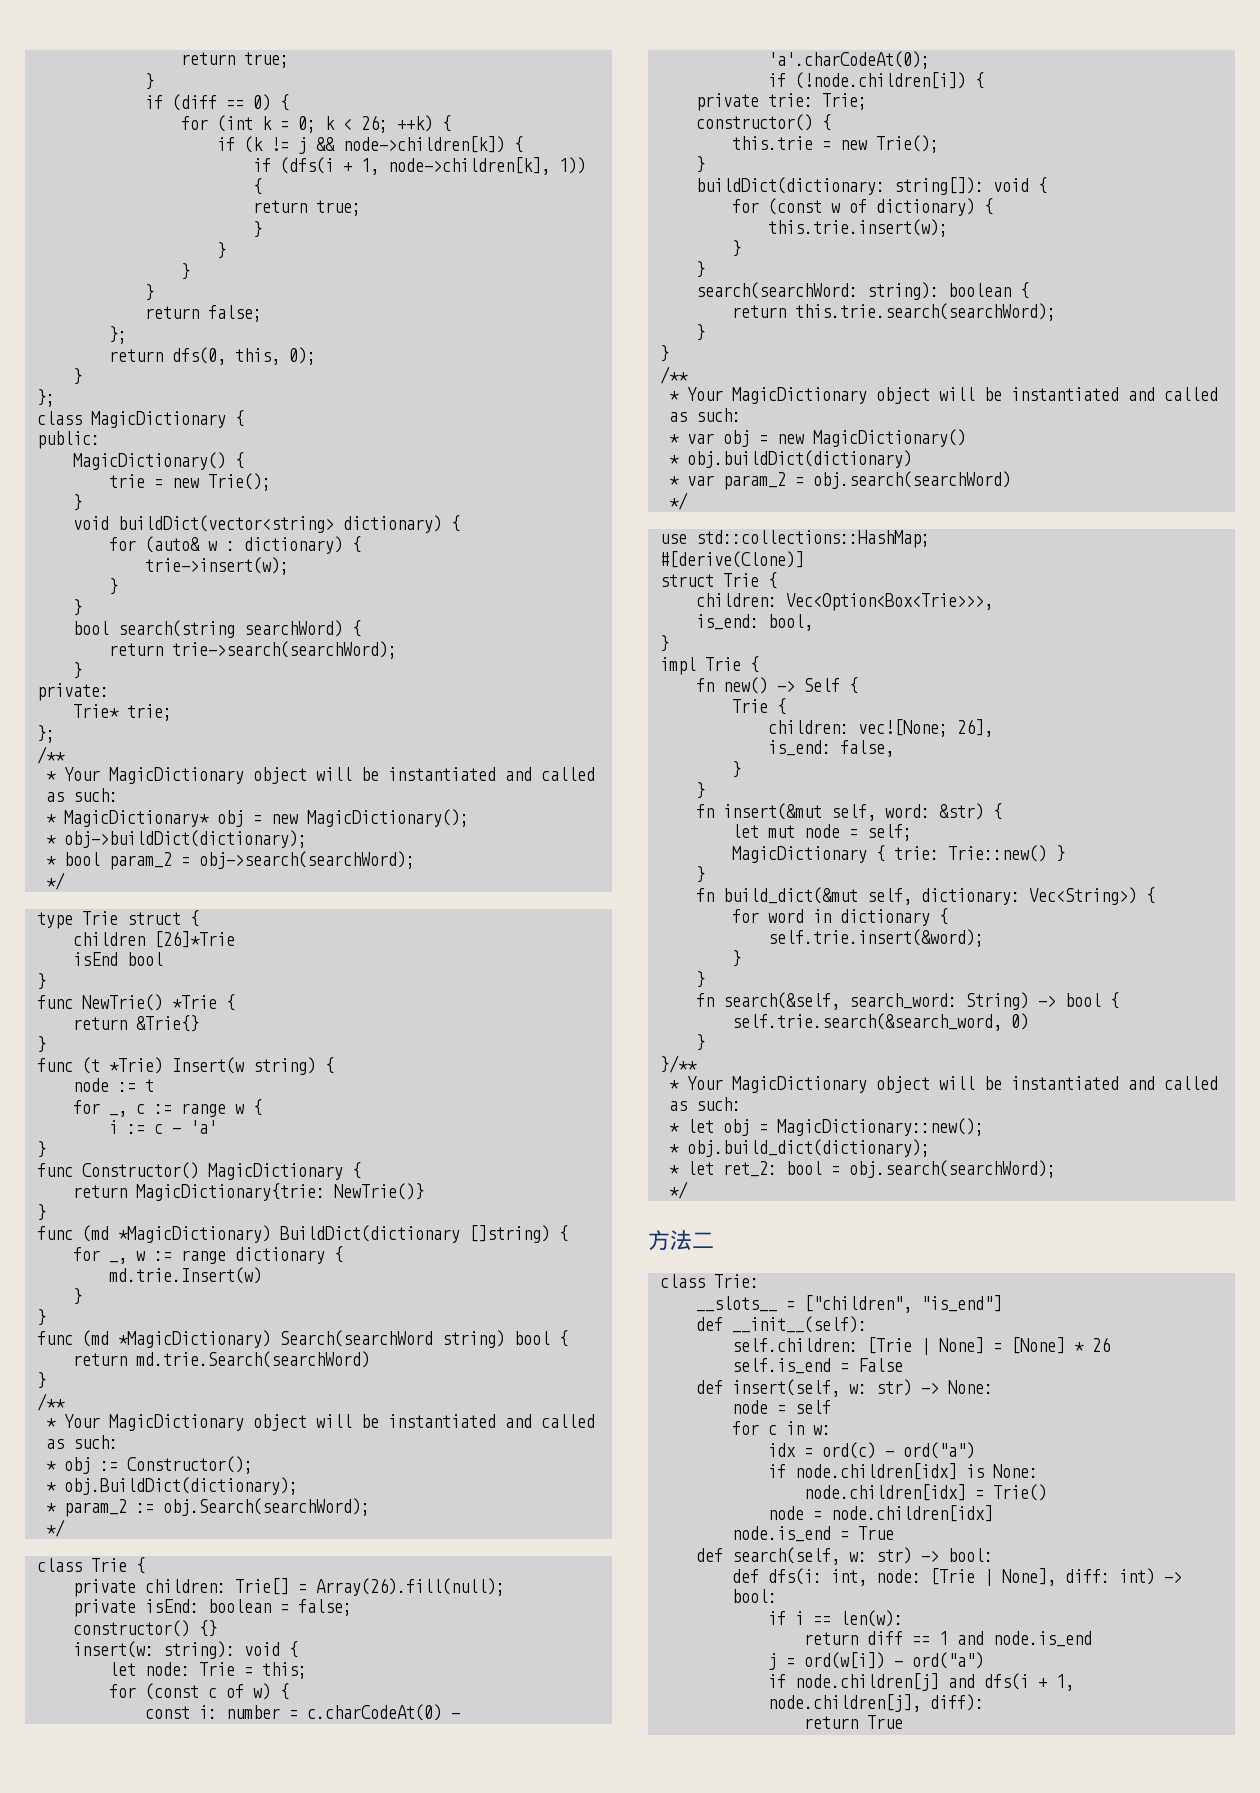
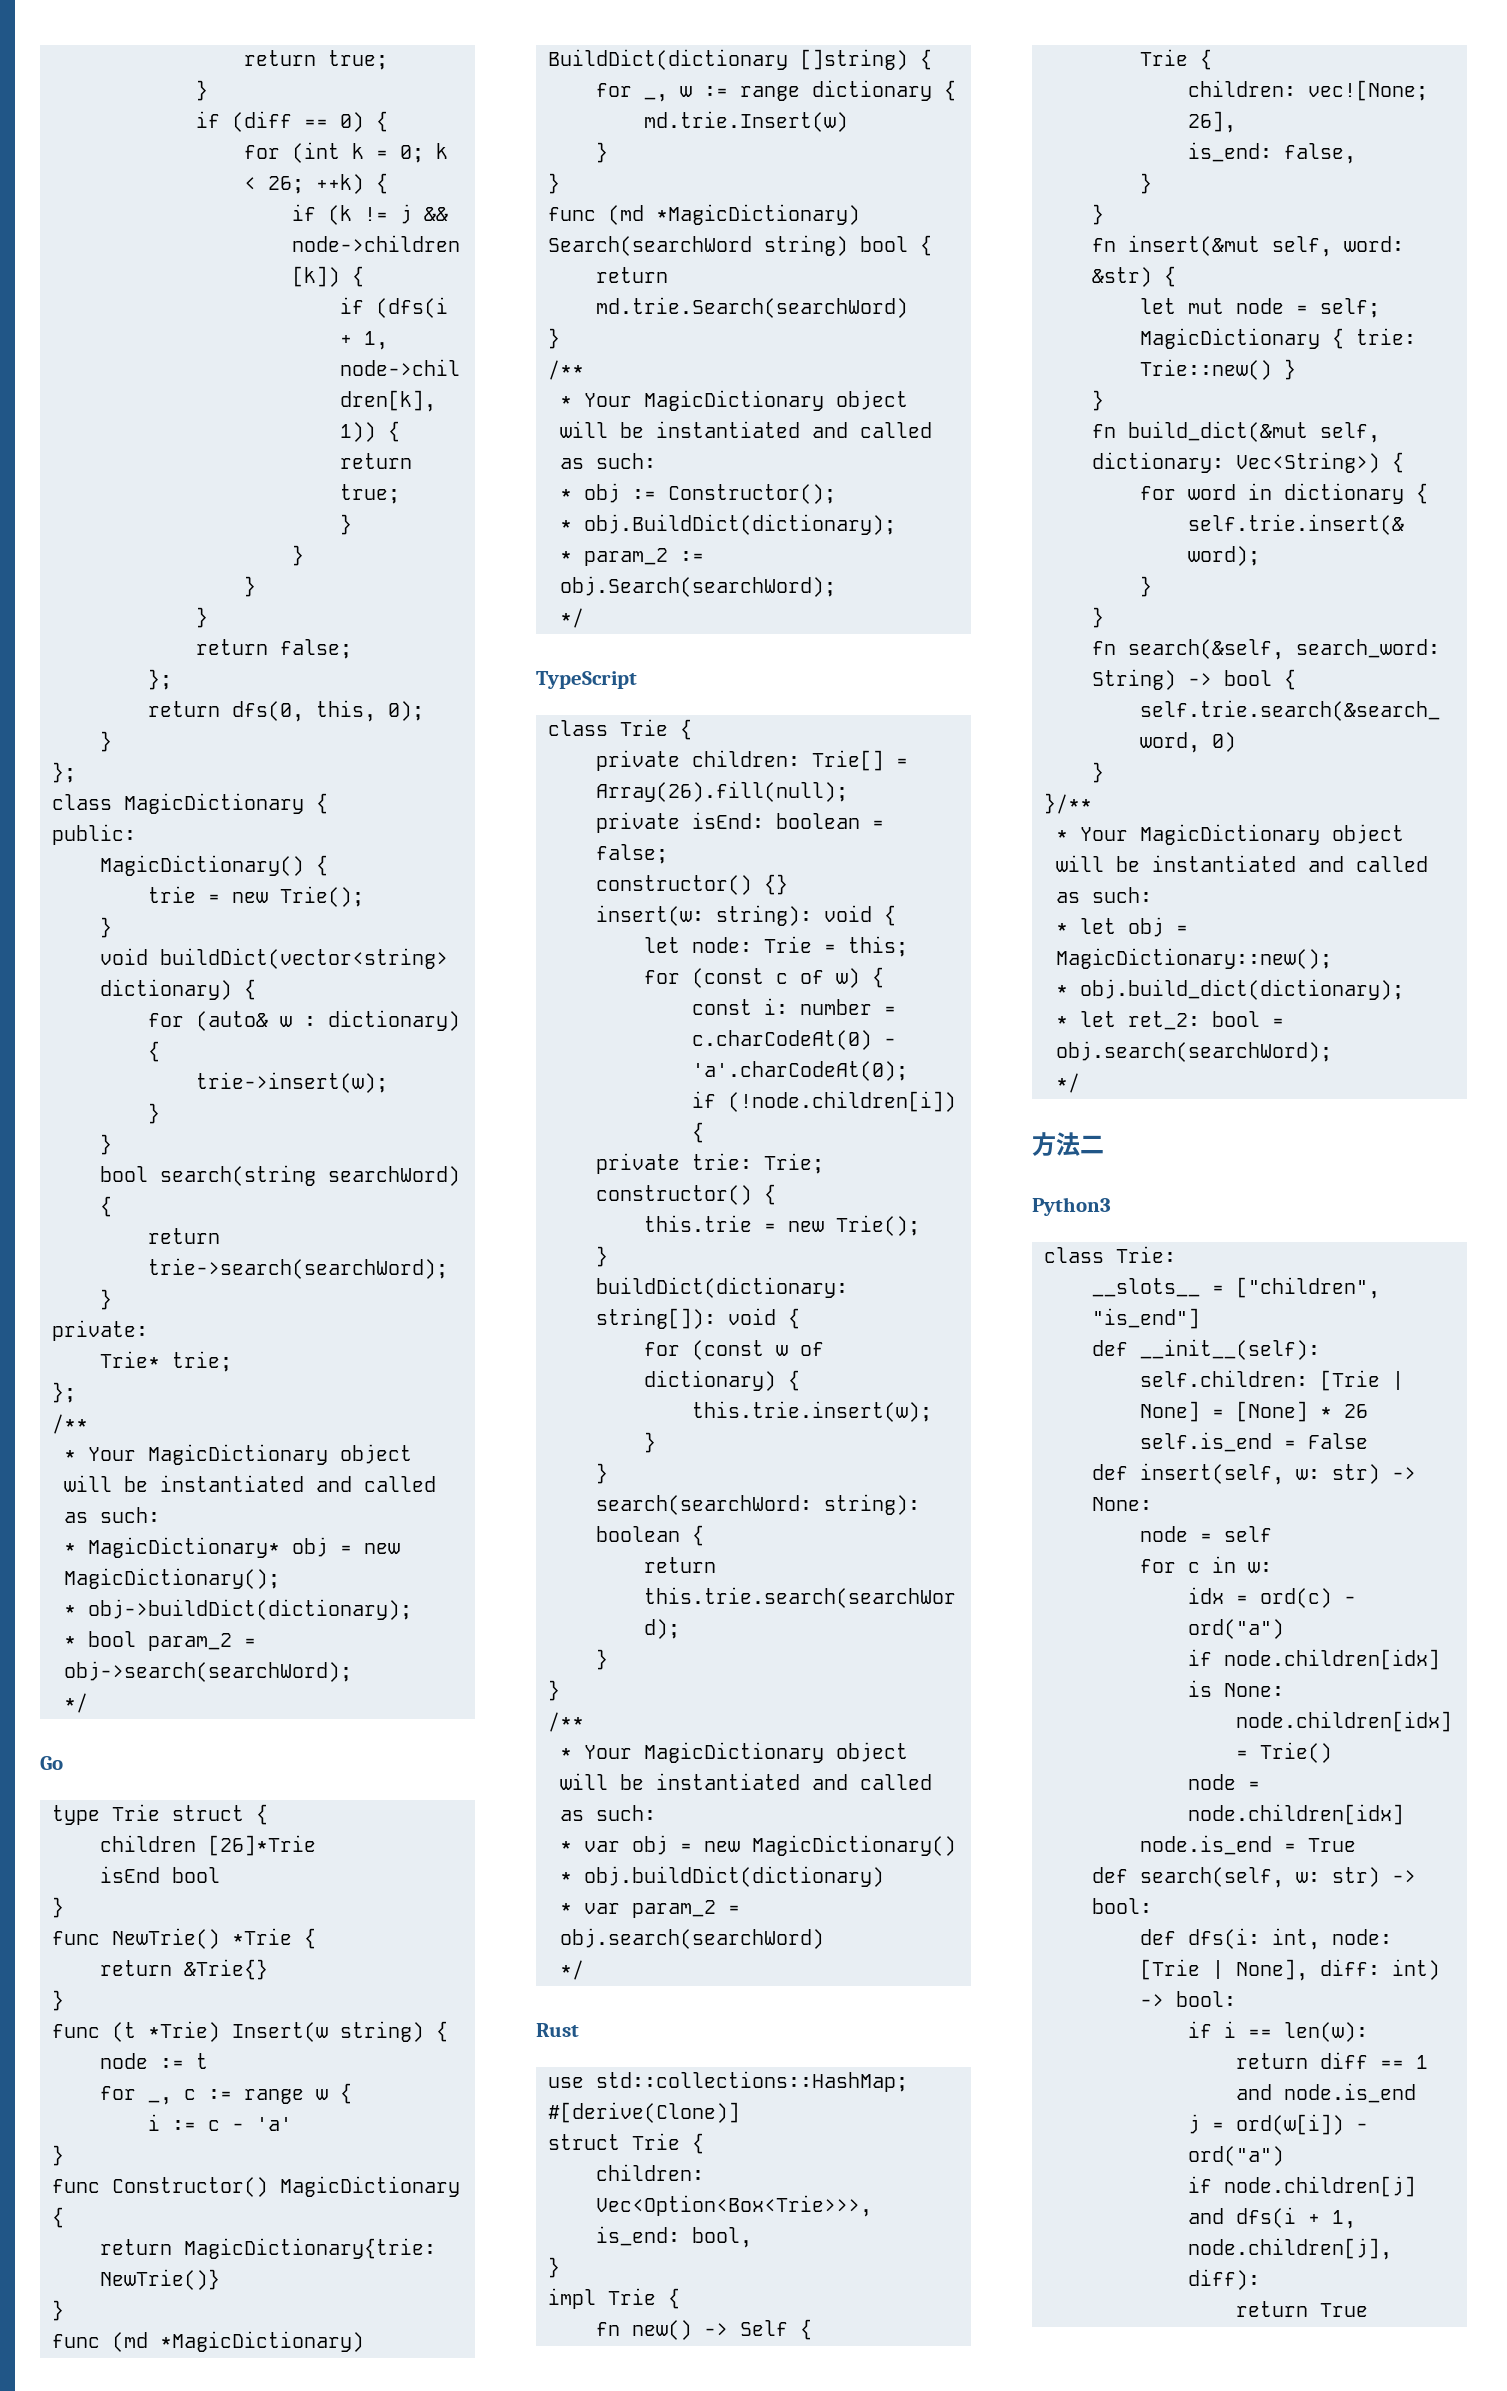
+ Go
+ TypeScript
+ Rust
+ Python3

